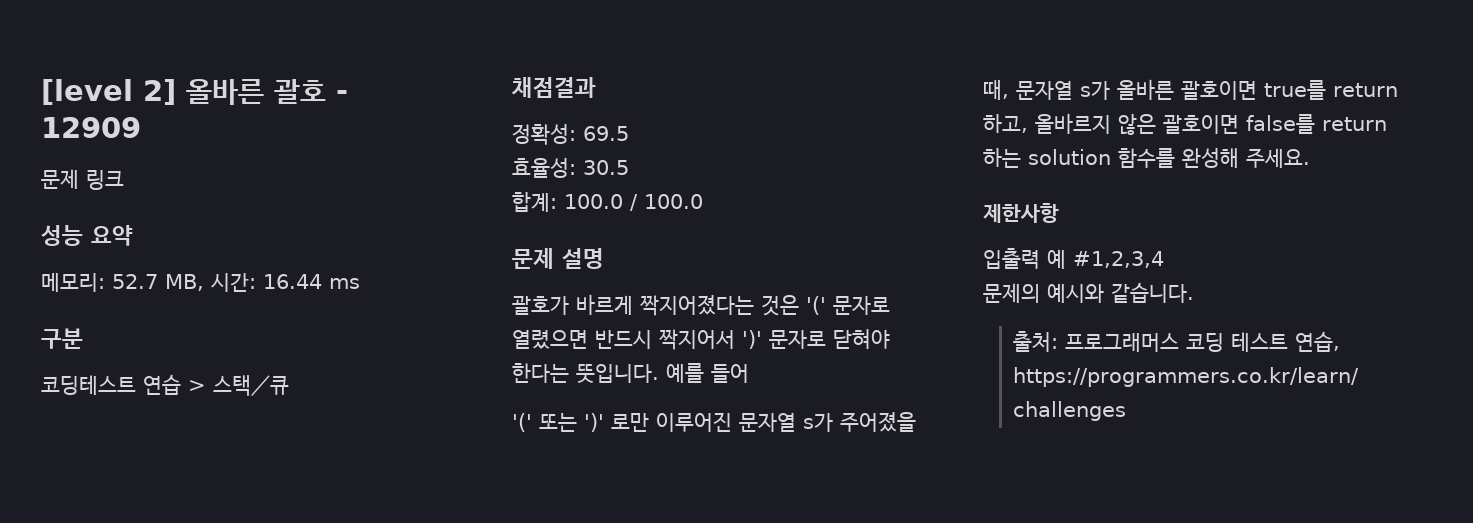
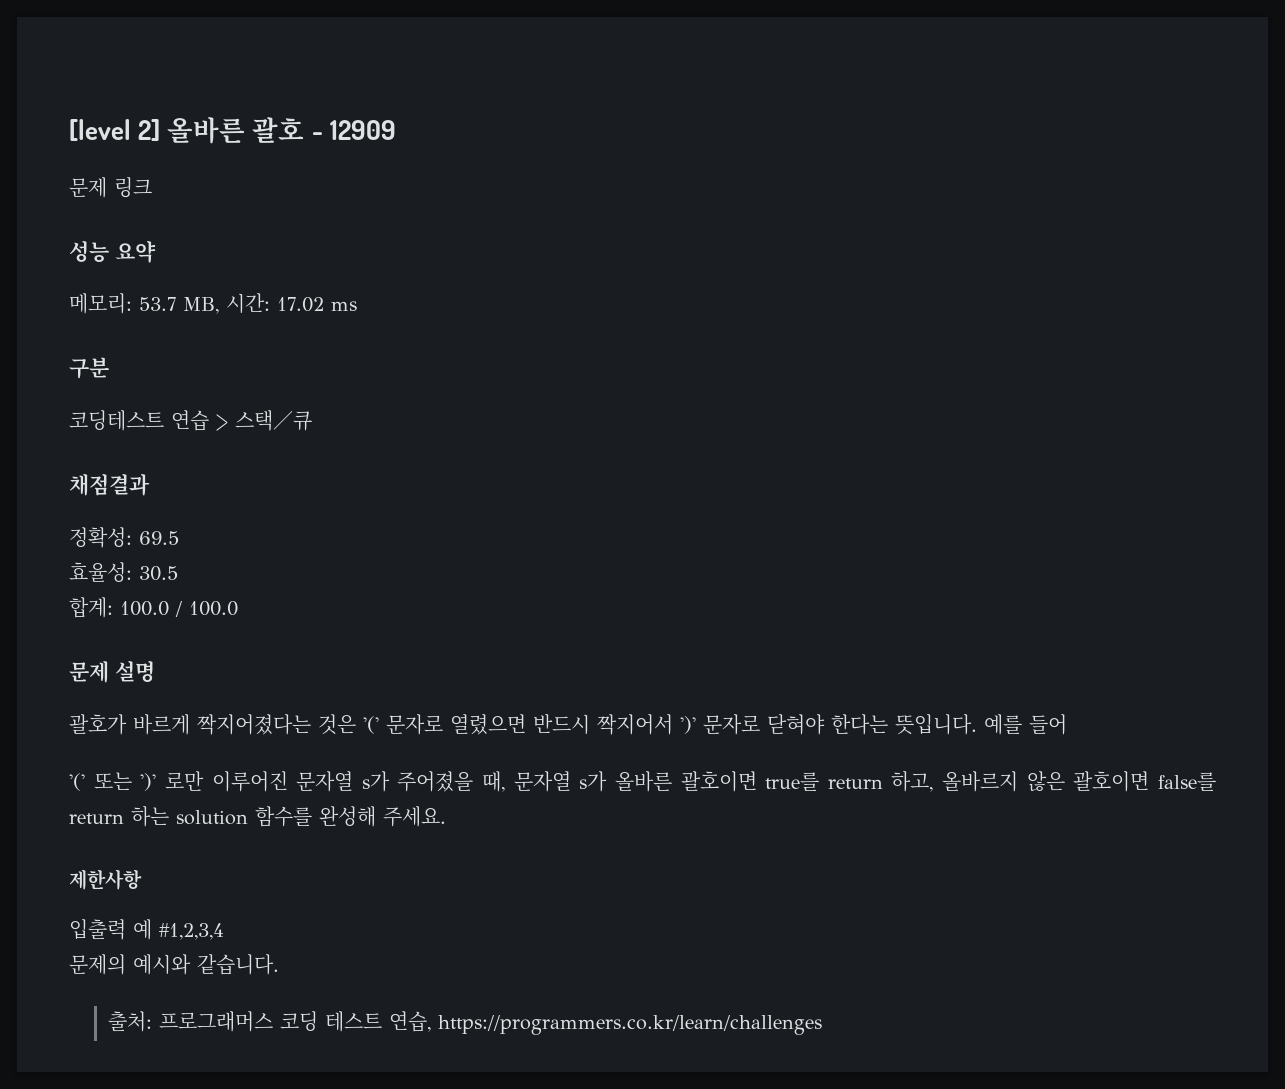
- 메모리: 52.7 MB, 시간: 16.44 ms
+ 메모리: 53.7 MB, 시간: 17.02 ms

